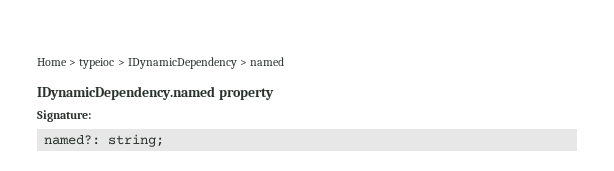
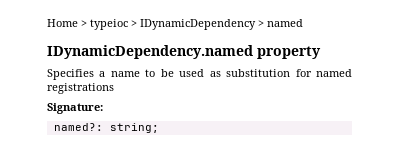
+ Specifies a name to be used as substitution for named registrations

